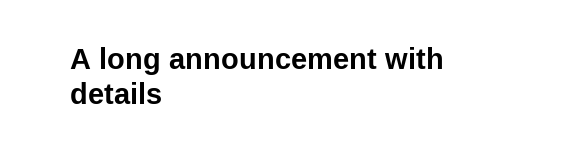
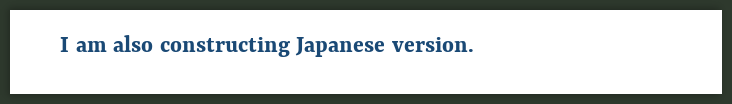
- A long announcement with details
+ I am also constructing Japanese version.

